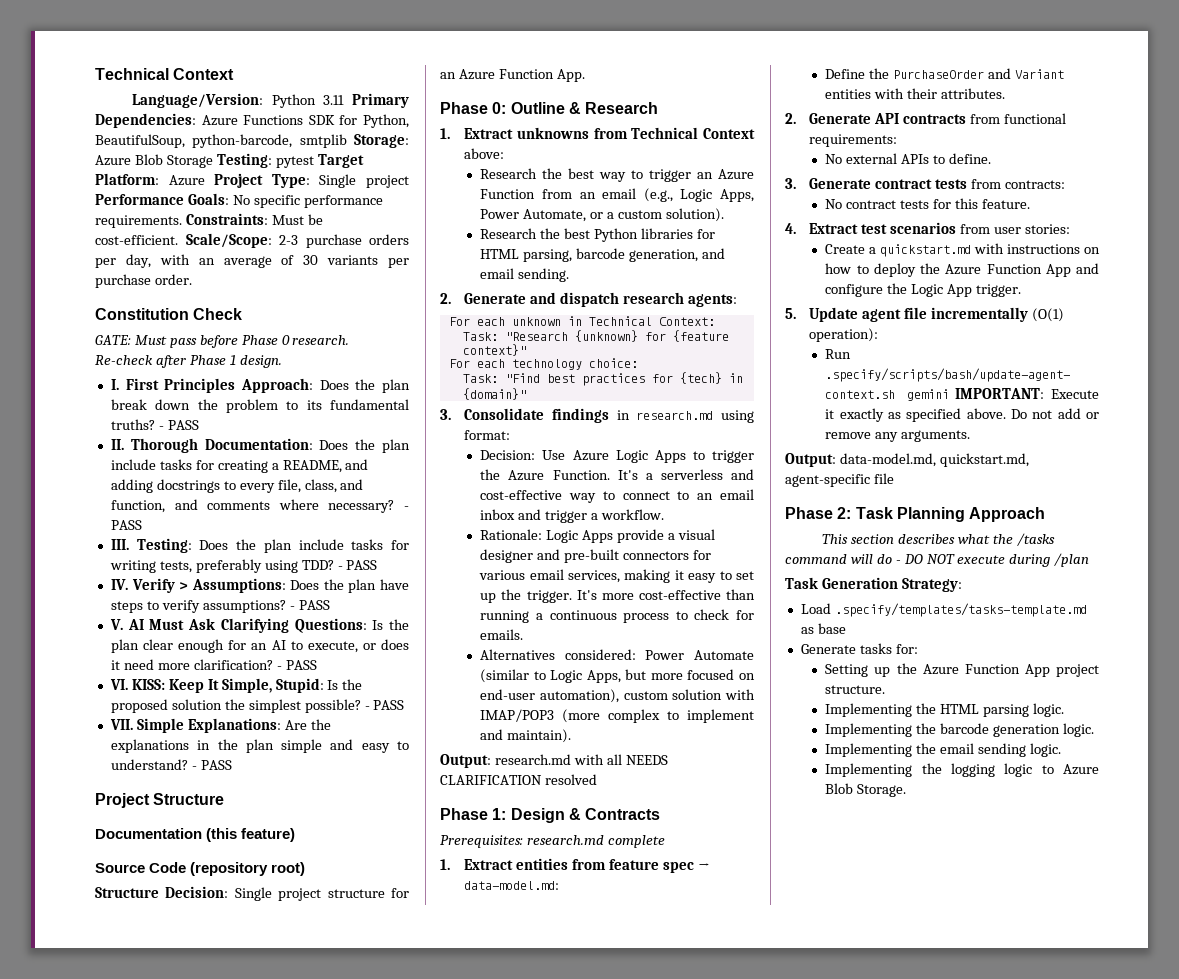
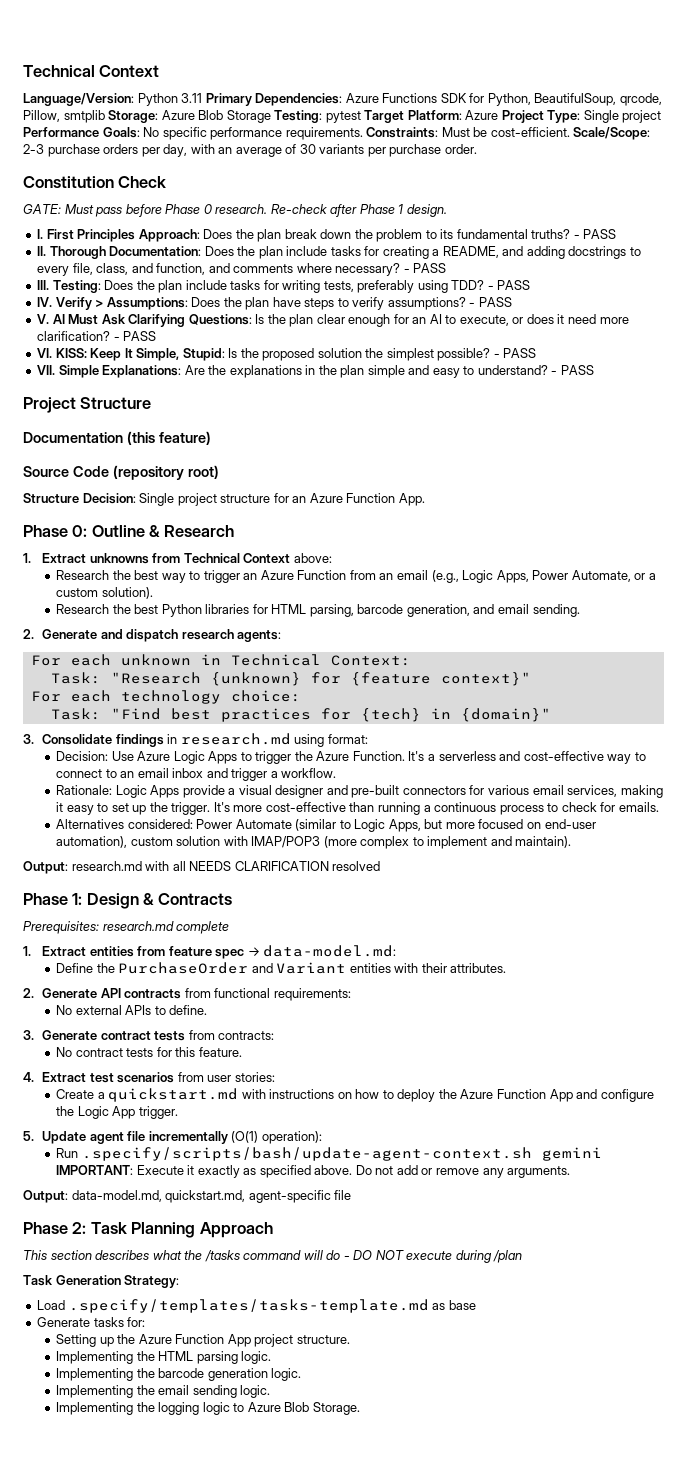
- Language/Version: Python 3.11 Primary Dependencies: Azure Functions SDK for Python, BeautifulSoup, python-barcode, smtplib Storage: Azure Blob Storage Testing: pytest Target Platform: Azure Project Type: Single project Performance Goals: No specific performance requirements.
+ Language/Version: Python 3.11 Primary Dependencies: Azure Functions SDK for Python, BeautifulSoup, qrcode, Pillow, smtplib Storage: Azure Blob Storage Testing: pytest Target Platform: Azure Project Type: Single project Performance Goals: No specific performance requirements.

